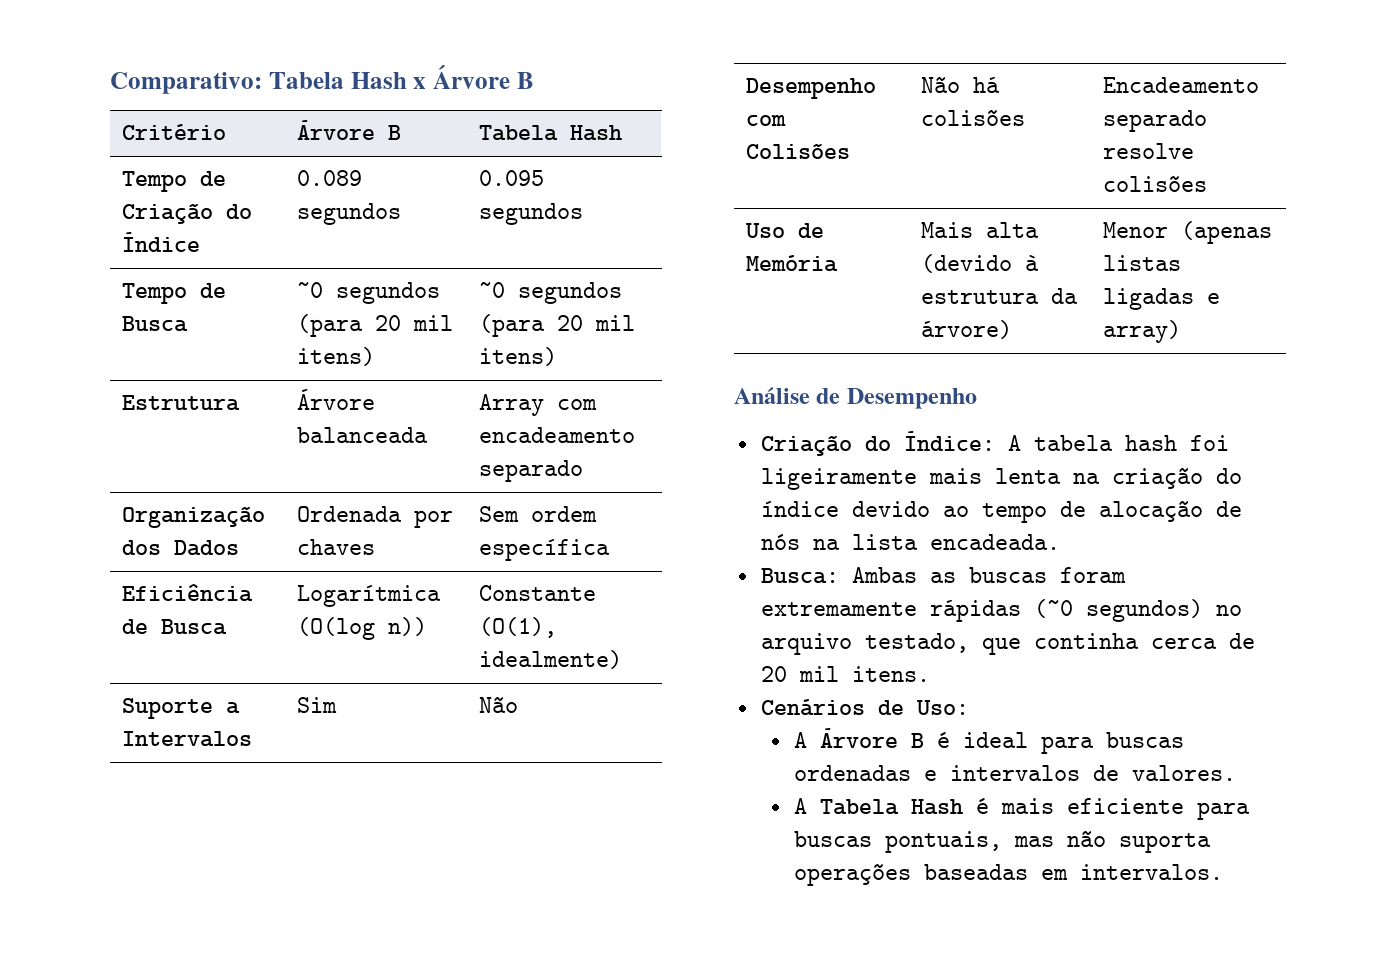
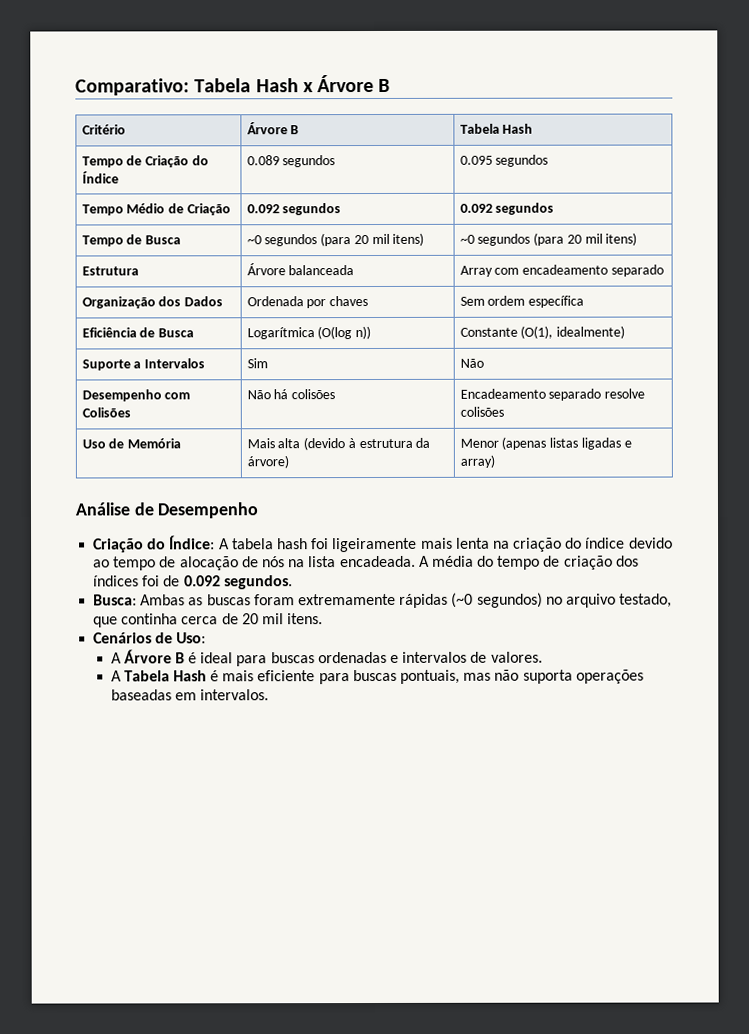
+ Tempo Médio de Criação | 0.092 segundos | 0.092 segundos
+ A média do tempo de criação dos índices foi de 0.092 segundos.

